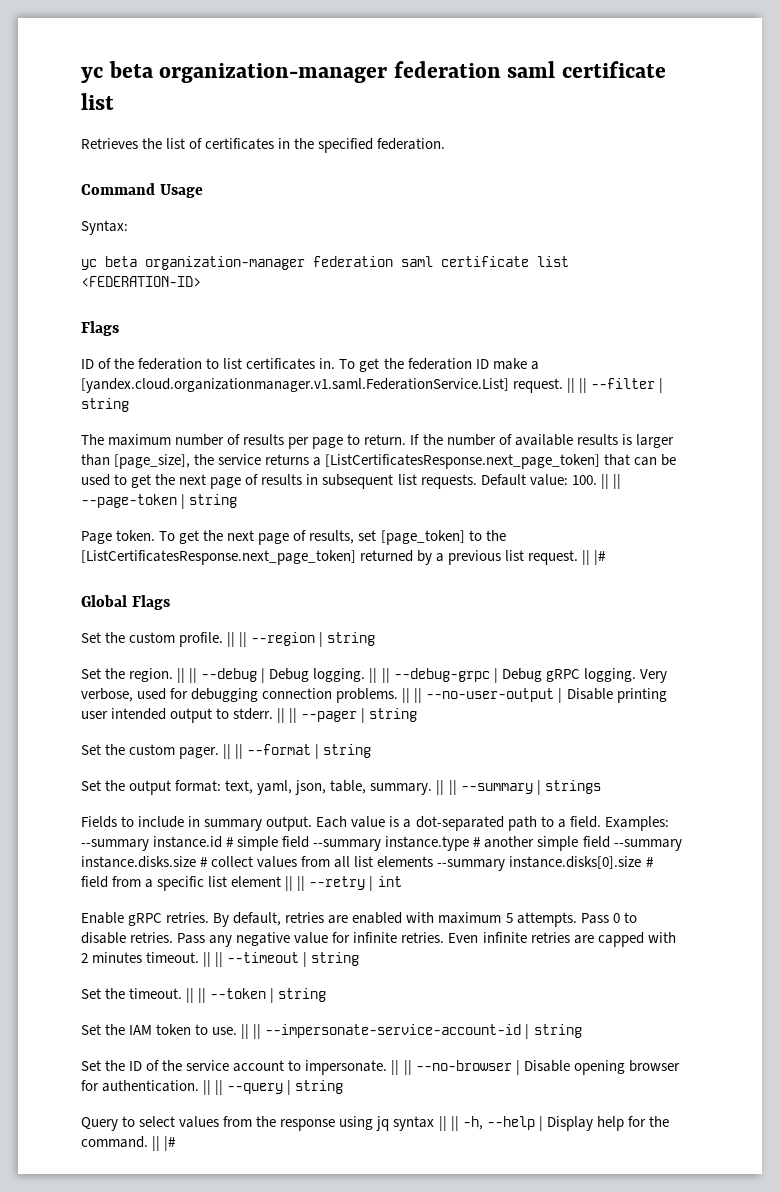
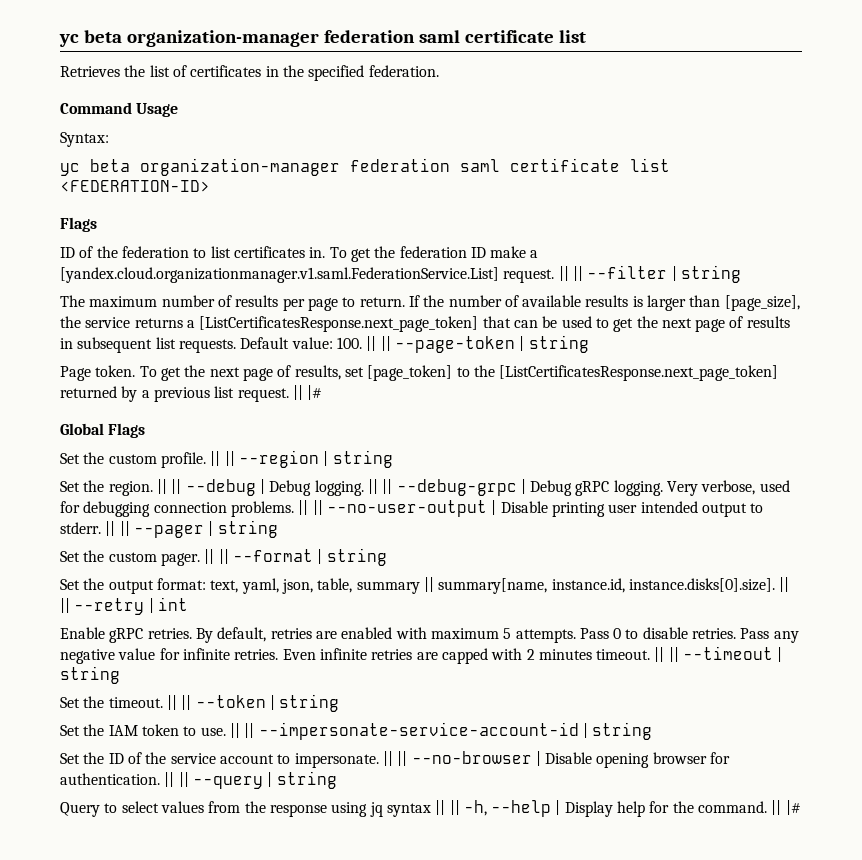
- Set the output format: text, yaml, json, table, summary. || || --summary | strings
- Fields to include in summary output. Each value is a dot-separated path to a field. Examples: --summary instance.id # simple field --summary instance.type # another simple field --summary instance.disks.size # collect values from all list elements --summary instance.disks[0].size # field from a specific list element || || --retry | int
+ Set the output format: text, yaml, json, table, summary || summary[name, instance.id, instance.disks[0].size]. || || --retry | int

